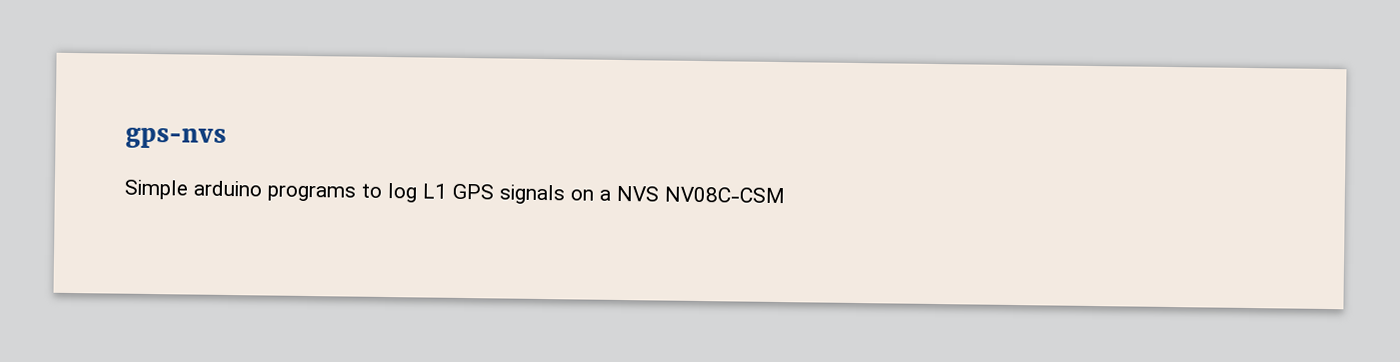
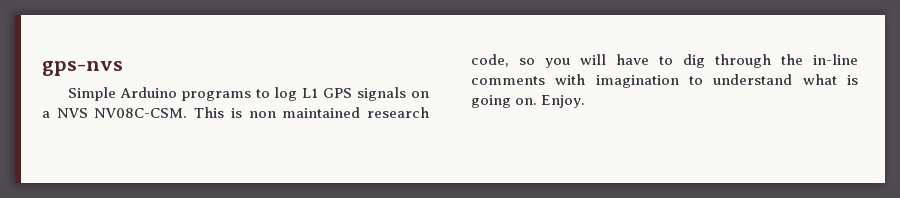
- Simple arduino programs to log L1 GPS signals on a NVS NV08C-CSM
+ Simple Arduino programs to log L1 GPS signals on a NVS NV08C-CSM. This is non maintained research code, so you will have to dig through the in-line comments with imagination to understand what is going on. Enjoy.

